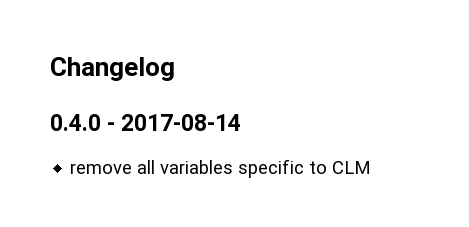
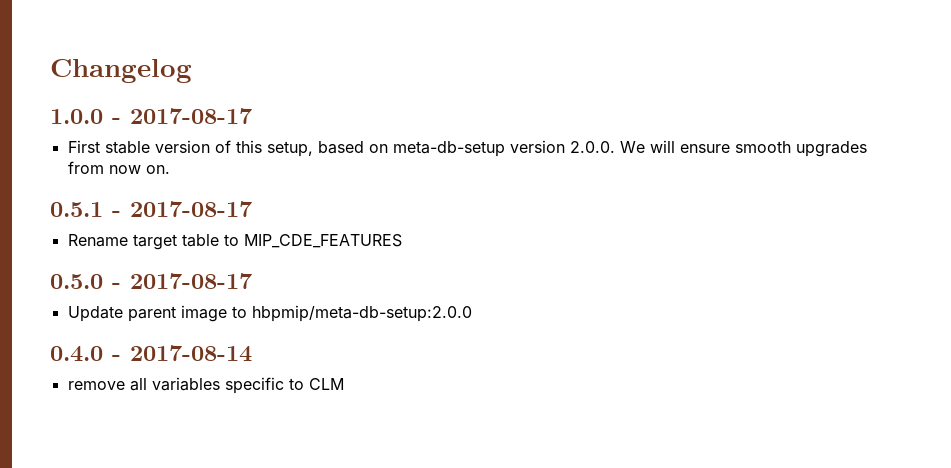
+ 1.0.0 - 2017-08-17
+ First stable version of this setup, based on meta-db-setup version 2.0.0. We will ensure smooth upgrades from now on.
+ 0.5.1 - 2017-08-17
+ Rename target table to MIP_CDE_FEATURES
+ 0.5.0 - 2017-08-17
+ Update parent image to hbpmip/meta-db-setup:2.0.0

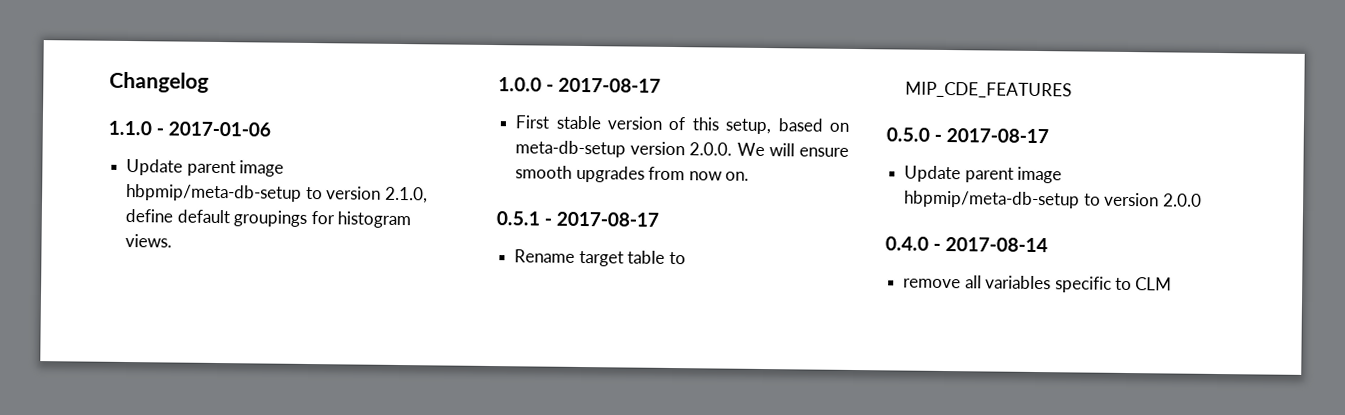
+ 1.1.0 - 2017-01-06
+ Update parent image hbpmip/meta-db-setup to version 2.1.0, define default groupings for histogram views.
- Update parent image to hbpmip/meta-db-setup:2.0.0
+ Update parent image hbpmip/meta-db-setup to version 2.0.0

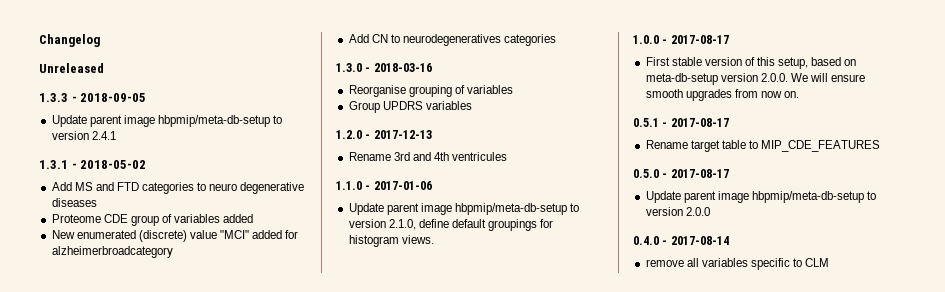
+ Unreleased
+ 1.3.3 - 2018-09-05
+ Update parent image hbpmip/meta-db-setup to version 2.4.1
+ 1.3.1 - 2018-05-02
+ Add MS and FTD categories to neuro degenerative diseases
+ Proteome CDE group of variables added
+ New enumerated (discrete) value "MCI" added for alzheimerbroadcategory
+ Add CN to neurodegeneratives categories
+ 1.3.0 - 2018-03-16
+ Reorganise grouping of variables
+ Group UPDRS variables
+ 1.2.0 - 2017-12-13
+ Rename 3rd and 4th ventricules

